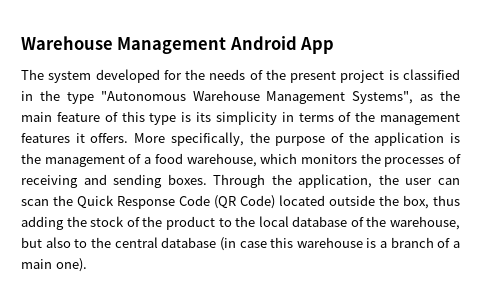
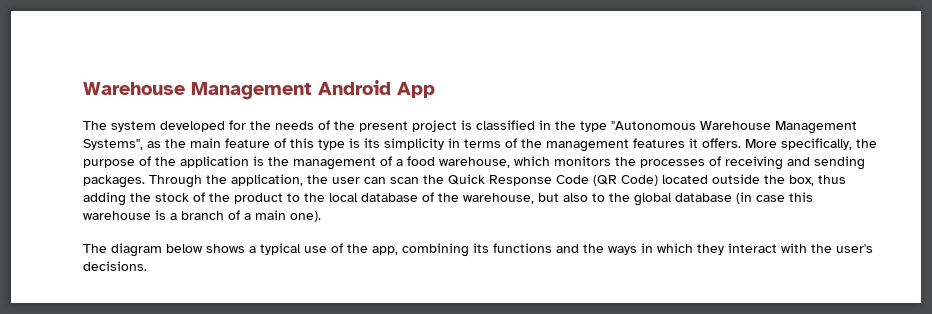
- More specifically, the purpose of the application is the management of a food warehouse, which monitors the processes of receiving and sending boxes.
+ More specifically, the purpose of the application is the management of a food warehouse, which monitors the processes of receiving and sending packages.
- Through the application, the user can scan the Quick Response Code (QR Code) located outside the box, thus adding the stock of the product to the local database of the warehouse, but also to the central database (in case this warehouse is a branch of a main one).
+ Through the application, the user can scan the Quick Response Code (QR Code) located outside the box, thus adding the stock of the product to the local database of the warehouse, but also to the global database (in case this warehouse is a branch of a main one).
+ The diagram below shows a typical use of the app, combining its functions and the ways in which they interact with the user's decisions.

